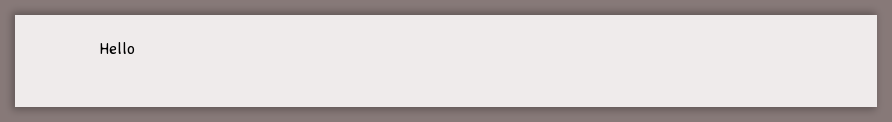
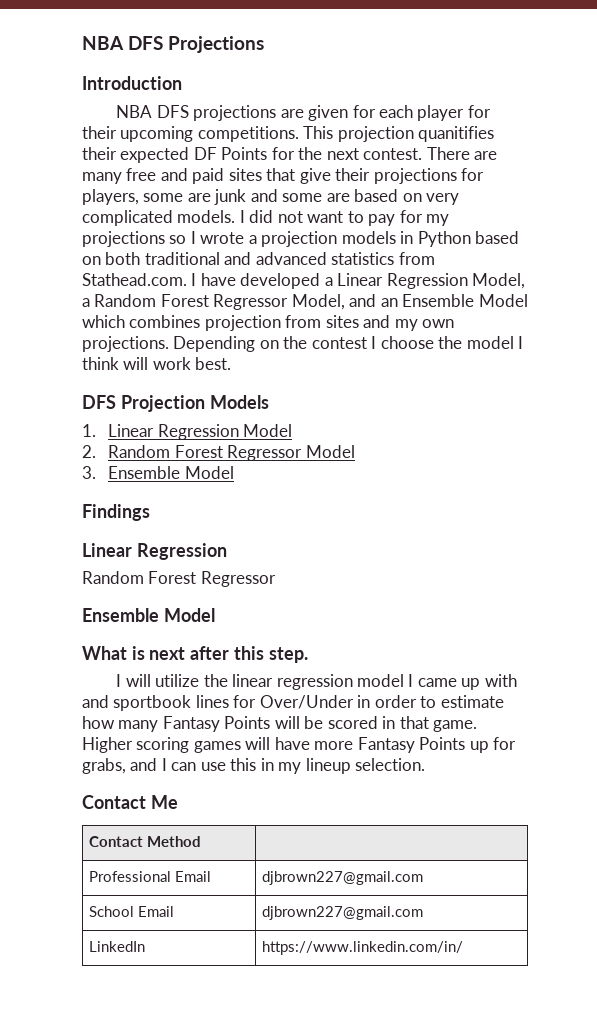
- Hello
+ NBA DFS Projections
+ Introduction
+ NBA DFS projections are given for each player for their upcoming competitions. This projection quanitifies their expected DF Points for the next contest. There are many free and paid sites that give their projections for players, some are junk and some are based on very complicated models. I did not want to pay for my projections so I wrote a projection models in Python based on both traditional and advanced statistics from Stathead.com. I have developed a Linear Regression Model, a Random Forest Regressor Model, and an Ensemble Model which combines projection from sites and my own projections. Depending on the contest I choose the model I think will work best.
+ DFS Projection Models
+ 1. Linear Regression Model
+ 2. Random Forest Regressor Model
+ 3. Ensemble Model
+ Findings
+ Linear Regression
+ Random Forest Regressor
+ Ensemble Model
+ What is next after this step.
+ I will utilize the linear regression model I came up with and sportbook lines for Over/Under in order to estimate how many Fantasy Points will be scored in that game. Higher scoring games will have more Fantasy Points up for grabs, and I can use this in my lineup selection.
+ Contact Me
+ Contact Method |
+ Professional Email | djbrown227@gmail.com
+ School Email | djbrown227@gmail.com
+ LinkedIn | https://www.linkedin.com/in/

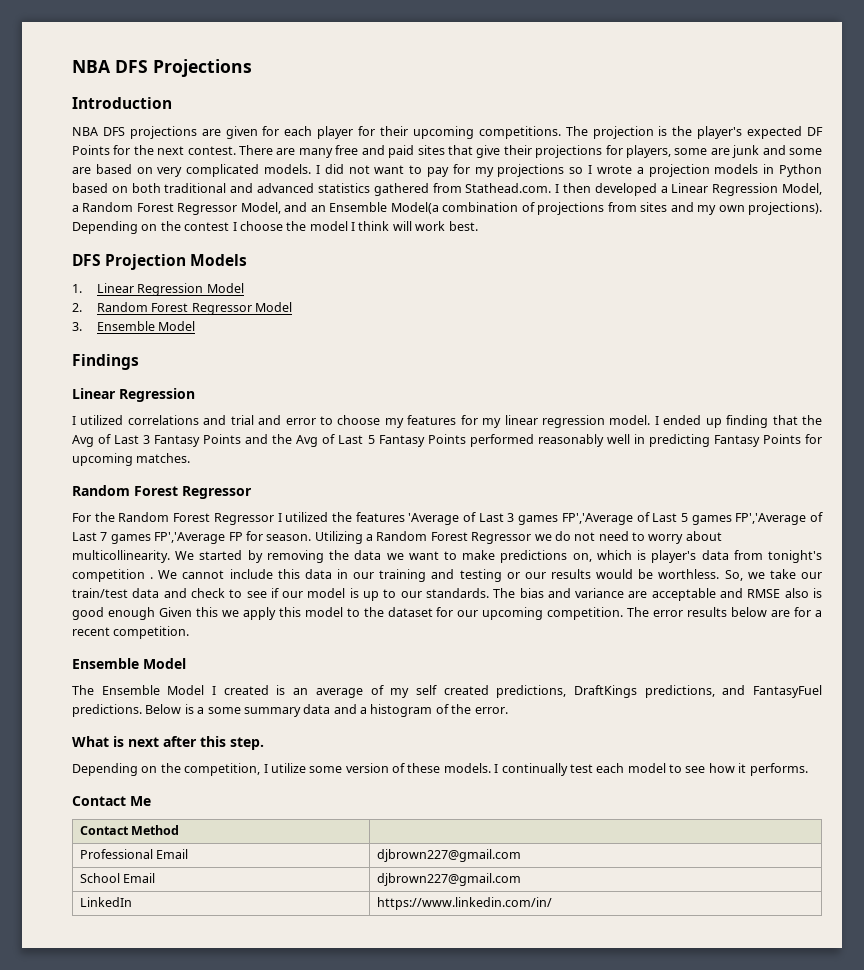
- This projection quanitifies their expected DF Points for the next contest.
+ The projection is the player's expected DF Points for the next contest.
- I did not want to pay for my projections so I wrote a projection models in Python based on both traditional and advanced statistics from Stathead.com. I have developed a Linear Regression Model, a Random Forest Regressor Model, and an Ensemble Model which combines projection from sites and my own projections.
+ I did not want to pay for my projections so I wrote a projection models in Python based on both traditional and advanced statistics gathered from Stathead.com. I then developed a Linear Regression Model, a Random Forest Regressor Model, and an Ensemble Model(a combination of projections from sites and my own projections).
  Findings
  Linear Regression
+ I utilized correlations and trial and error to choose my features for my linear regression model. I ended up finding that the Avg of Last 3 Fantasy Points and the Avg of Last 5 Fantasy Points performed reasonably well in predicting Fantasy Points for upcoming matches.
  Random Forest Regressor
+ For the Random Forest Regressor I utilized the features 'Average of Last 3 games FP','Average of Last 5 games FP','Average of Last 7 games FP','Average FP for season. Utilizing a Random Forest Regressor we do not need to worry about multicollinearity. We started by removing the data we want to make predictions on, which is player's data from tonight's competition . We cannot include this data in our training and testing or our results would be worthless. So, we take our train/test data and check to see if our model is up to our standards. The bias and variance are acceptable and RMSE also is good enough Given this we apply this model to the dataset for our upcoming competition. The error results below are for a recent competition.
  Ensemble Model
+ The Ensemble Model I created is an average of my self created predictions, DraftKings predictions, and FantasyFuel predictions. Below is a some summary data and a histogram of the error.
- I will utilize the linear regression model I came up with and sportbook lines for Over/Under in order to estimate how many Fantasy Points will be scored in that game. Higher scoring games will have more Fantasy Points up for grabs, and I can use this in my lineup selection.
+ Depending on the competition, I utilize some version of these models. I continually test each model to see how it performs.

